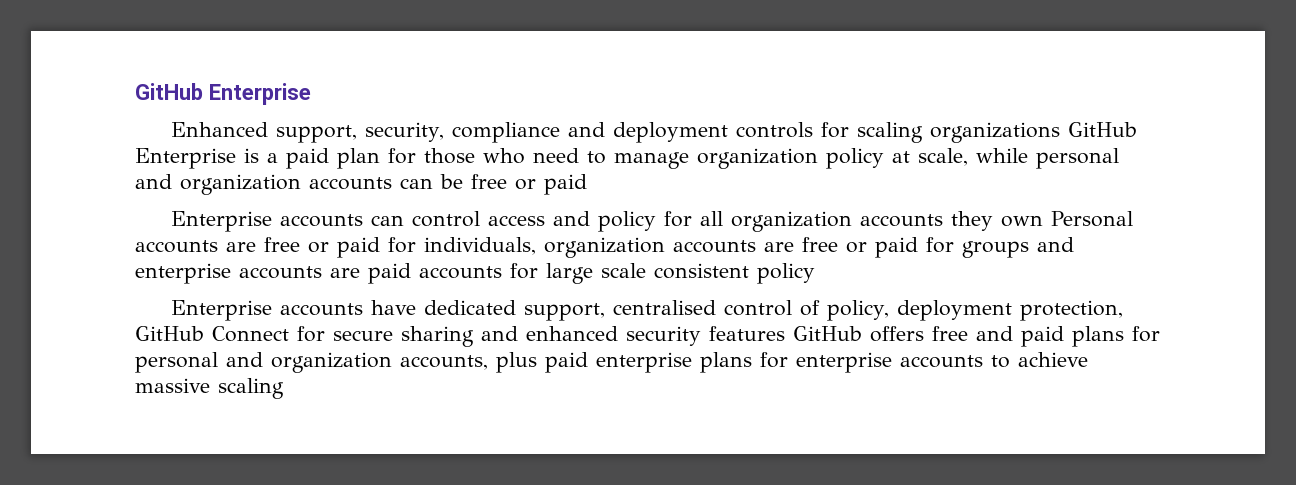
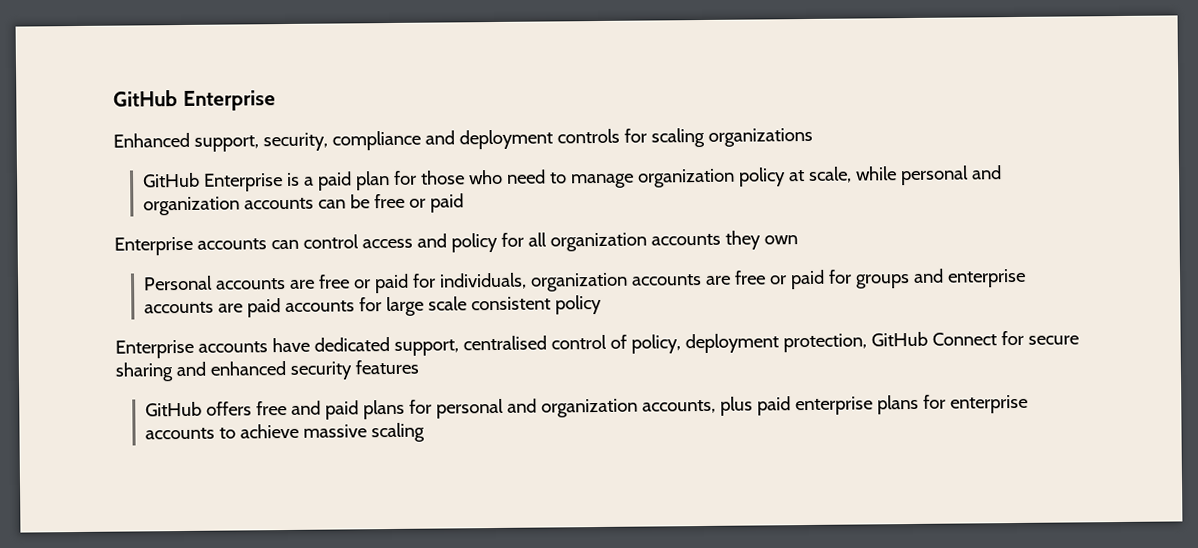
- Enhanced support, security, compliance and deployment controls for scaling organizations GitHub Enterprise is a paid plan for those who need to manage organization policy at scale, while personal and organization accounts can be free or paid
+ Enhanced support, security, compliance and deployment controls for scaling organizations
+ GitHub Enterprise is a paid plan for those who need to manage organization policy at scale, while personal and organization accounts can be free or paid
- Enterprise accounts can control access and policy for all organization accounts they own Personal accounts are free or paid for individuals, organization accounts are free or paid for groups and enterprise accounts are paid accounts for large scale consistent policy
+ Enterprise accounts can control access and policy for all organization accounts they own
+ Personal accounts are free or paid for individuals, organization accounts are free or paid for groups and enterprise accounts are paid accounts for large scale consistent policy
- Enterprise accounts have dedicated support, centralised control of policy, deployment protection, GitHub Connect for secure sharing and enhanced security features GitHub offers free and paid plans for personal and organization accounts, plus paid enterprise plans for enterprise accounts to achieve massive scaling
+ Enterprise accounts have dedicated support, centralised control of policy, deployment protection, GitHub Connect for secure sharing and enhanced security features
+ GitHub offers free and paid plans for personal and organization accounts, plus paid enterprise plans for enterprise accounts to achieve massive scaling

